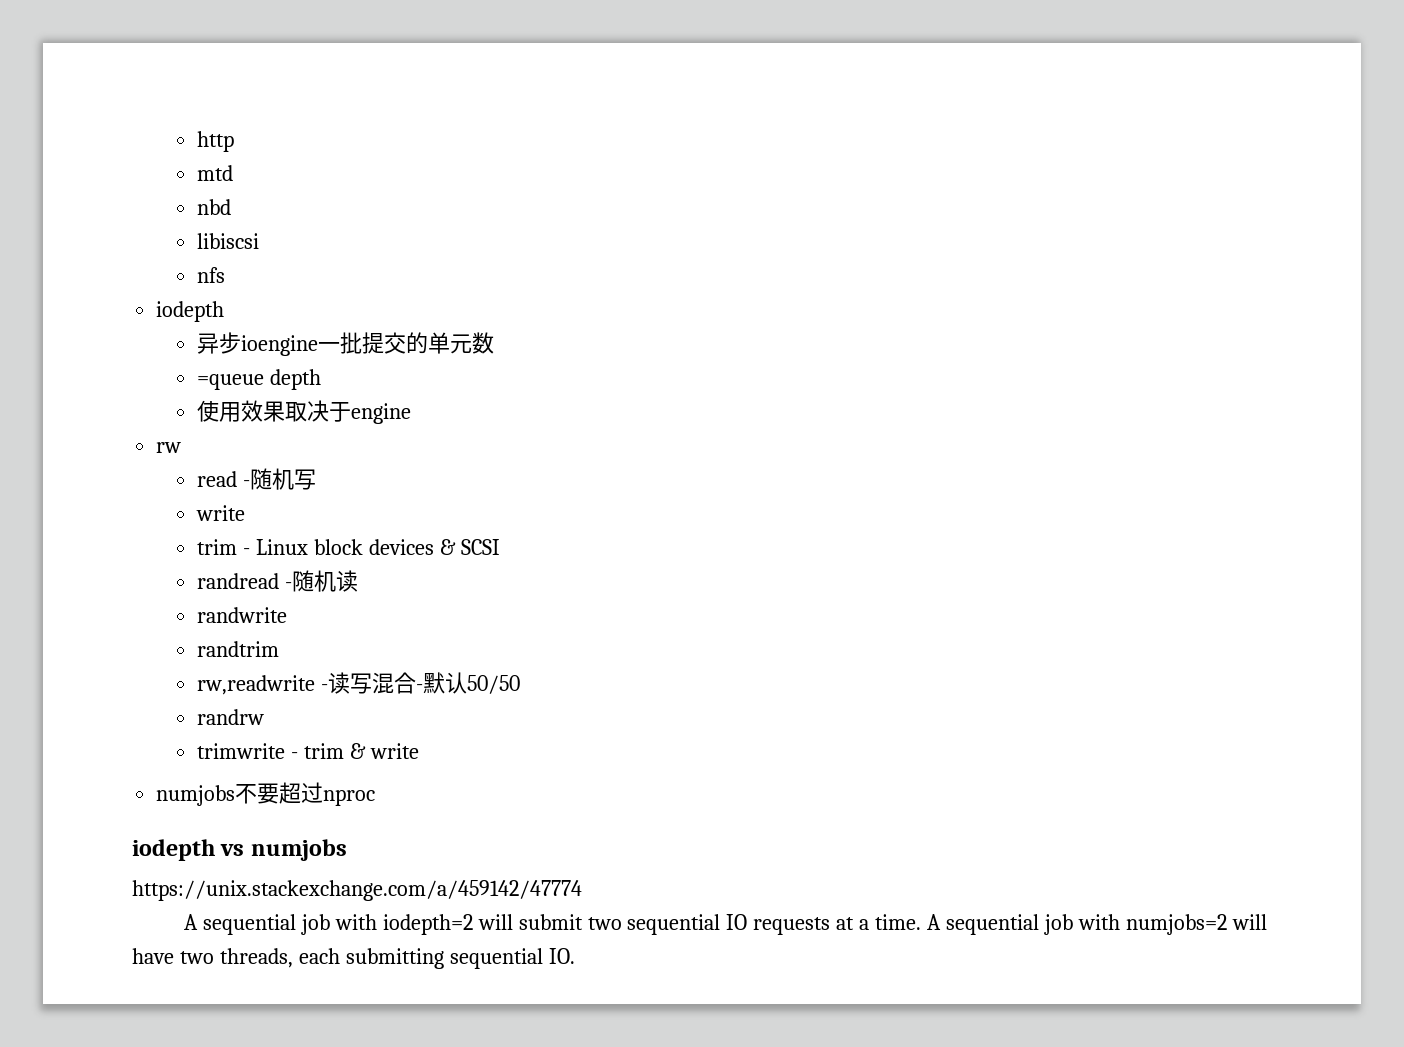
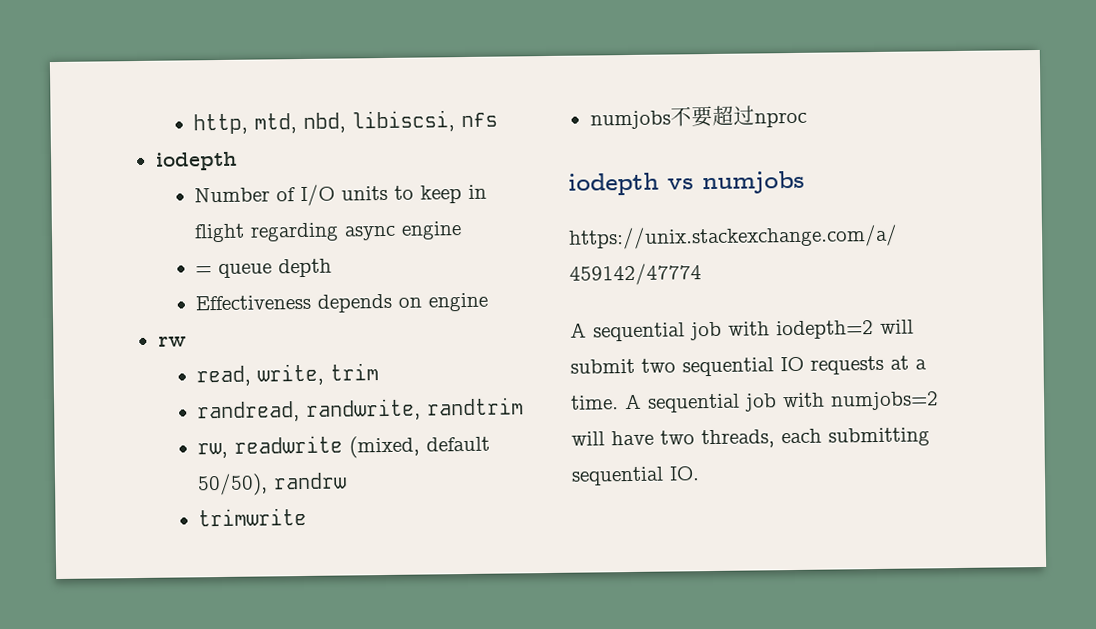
- http
- mtd
- nbd
- libiscsi
- nfs
+ http, mtd, nbd, libiscsi, nfs
  iodepth
- 异步ioengine一批提交的单元数
- =queue depth
- 使用效果取决于engine
+ Number of I/O units to keep in flight regarding async engine
+ = queue depth
+ Effectiveness depends on engine
  rw
- read -随机写
- write
- trim - Linux block devices & SCSI
- randread -随机读
- randwrite
- randtrim
- rw,readwrite -读写混合-默认50/50
- randrw
- trimwrite - trim & write
+ read, write, trim
+ randread, randwrite, randtrim
+ rw, readwrite (mixed, default 50/50), randrw
+ trimwrite

